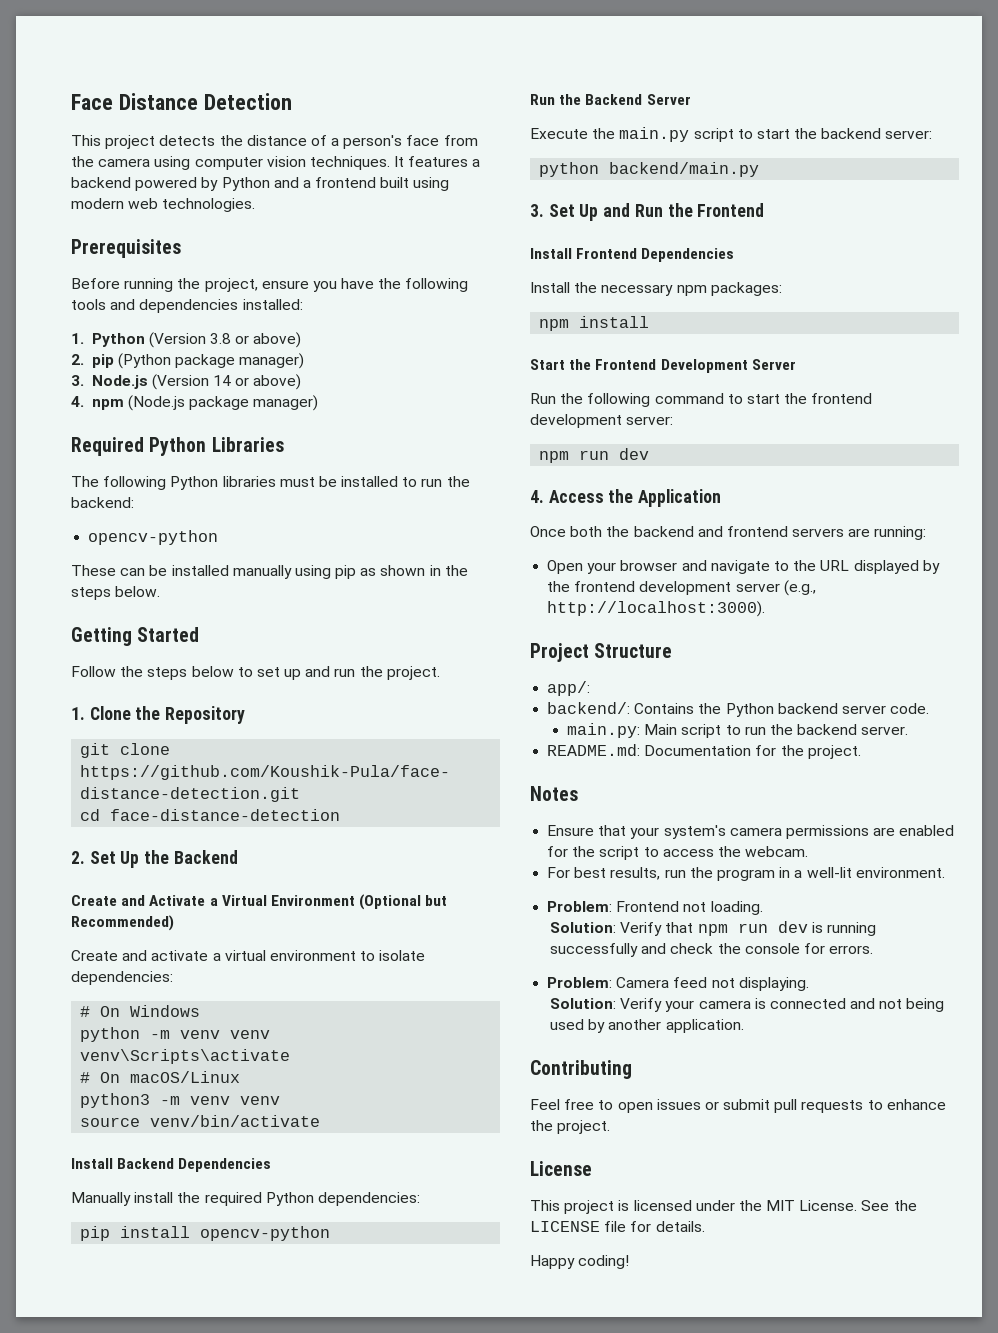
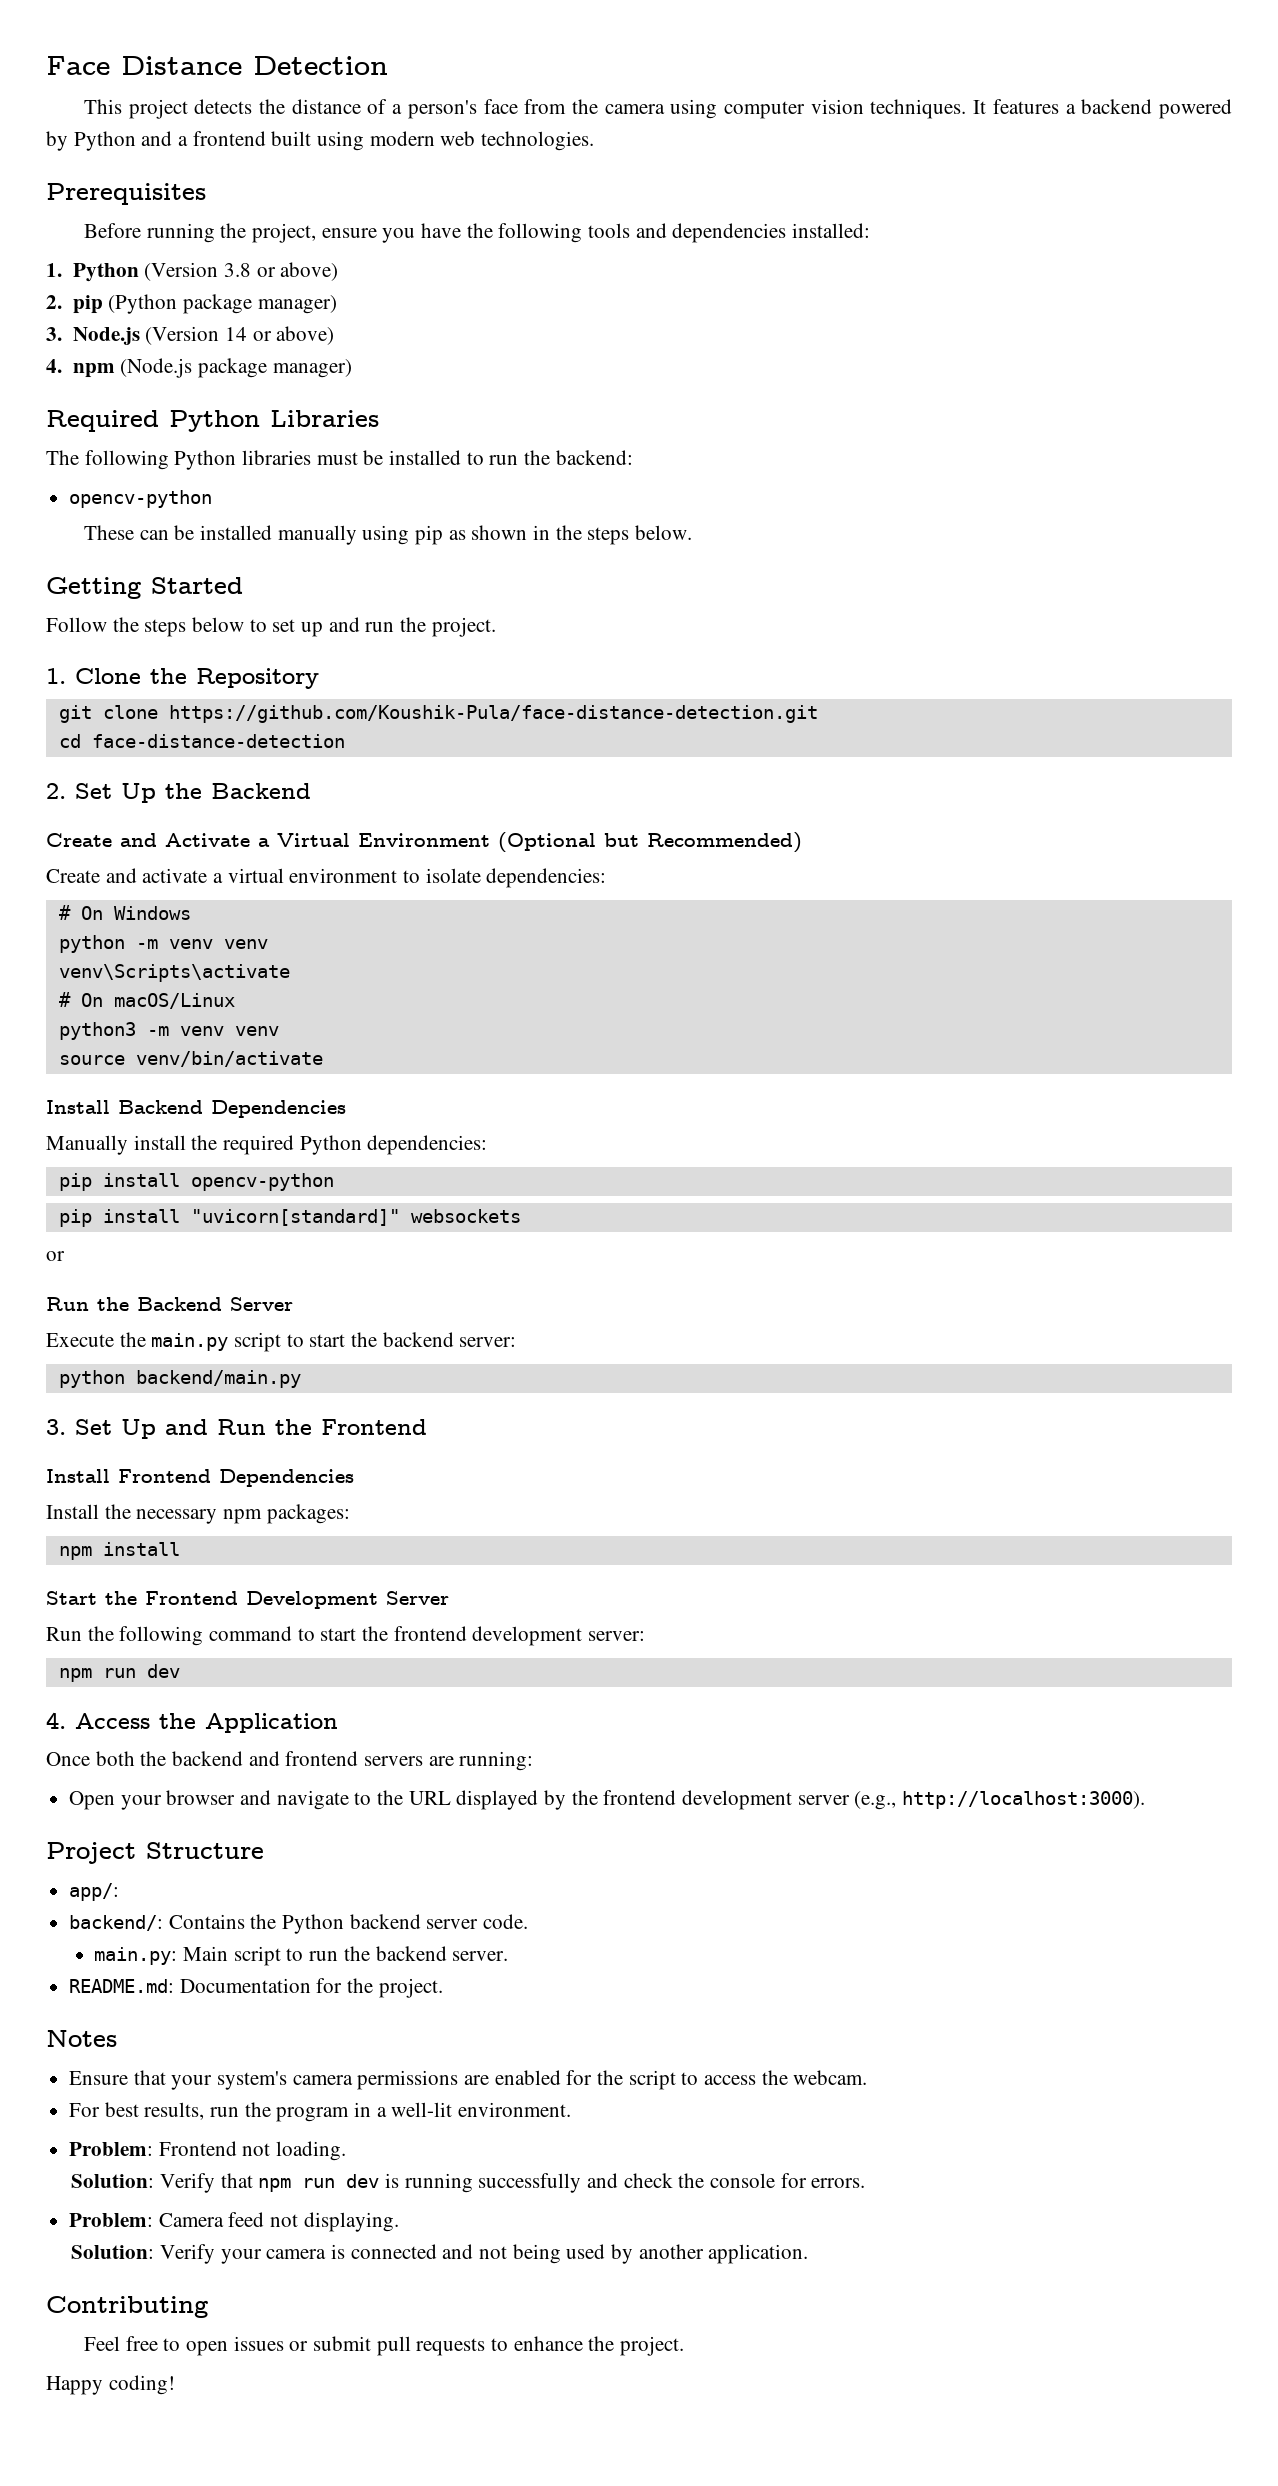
+ pip install "uvicorn[standard]" websockets
+ or
- License
- This project is licensed under the MIT License. See the LICENSE file for details.

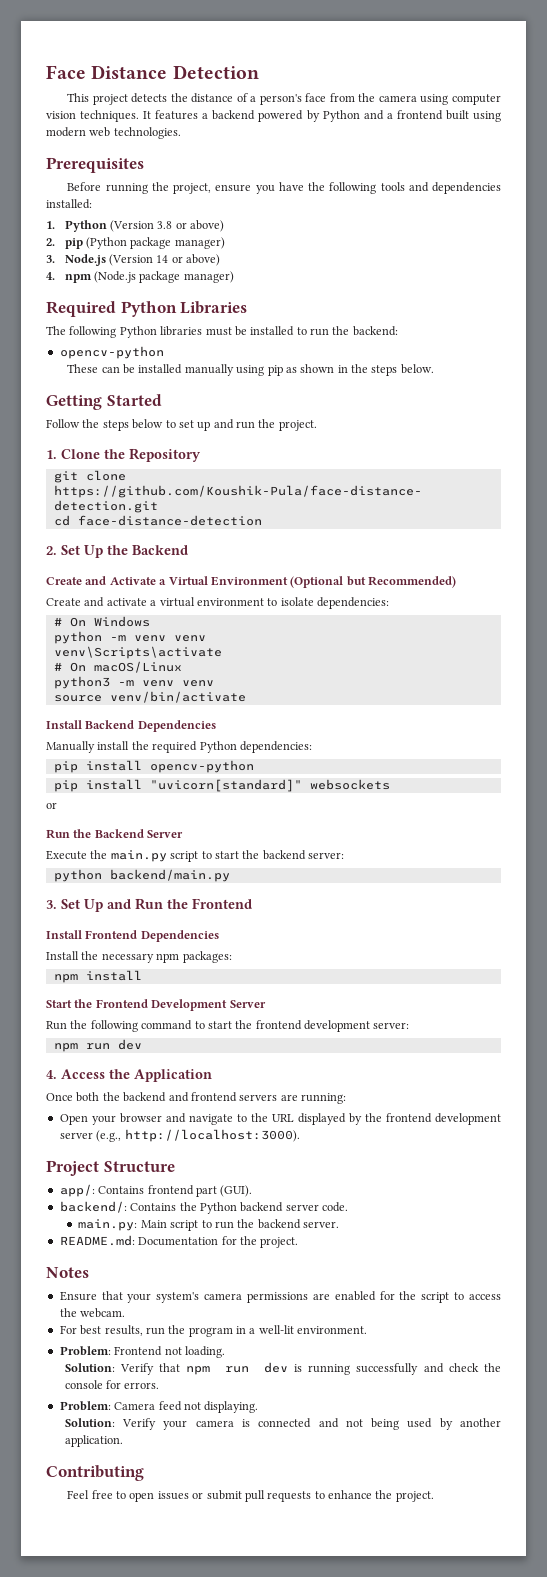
- app/:
+ app/: Contains frontend part (GUI).
- Happy coding!

